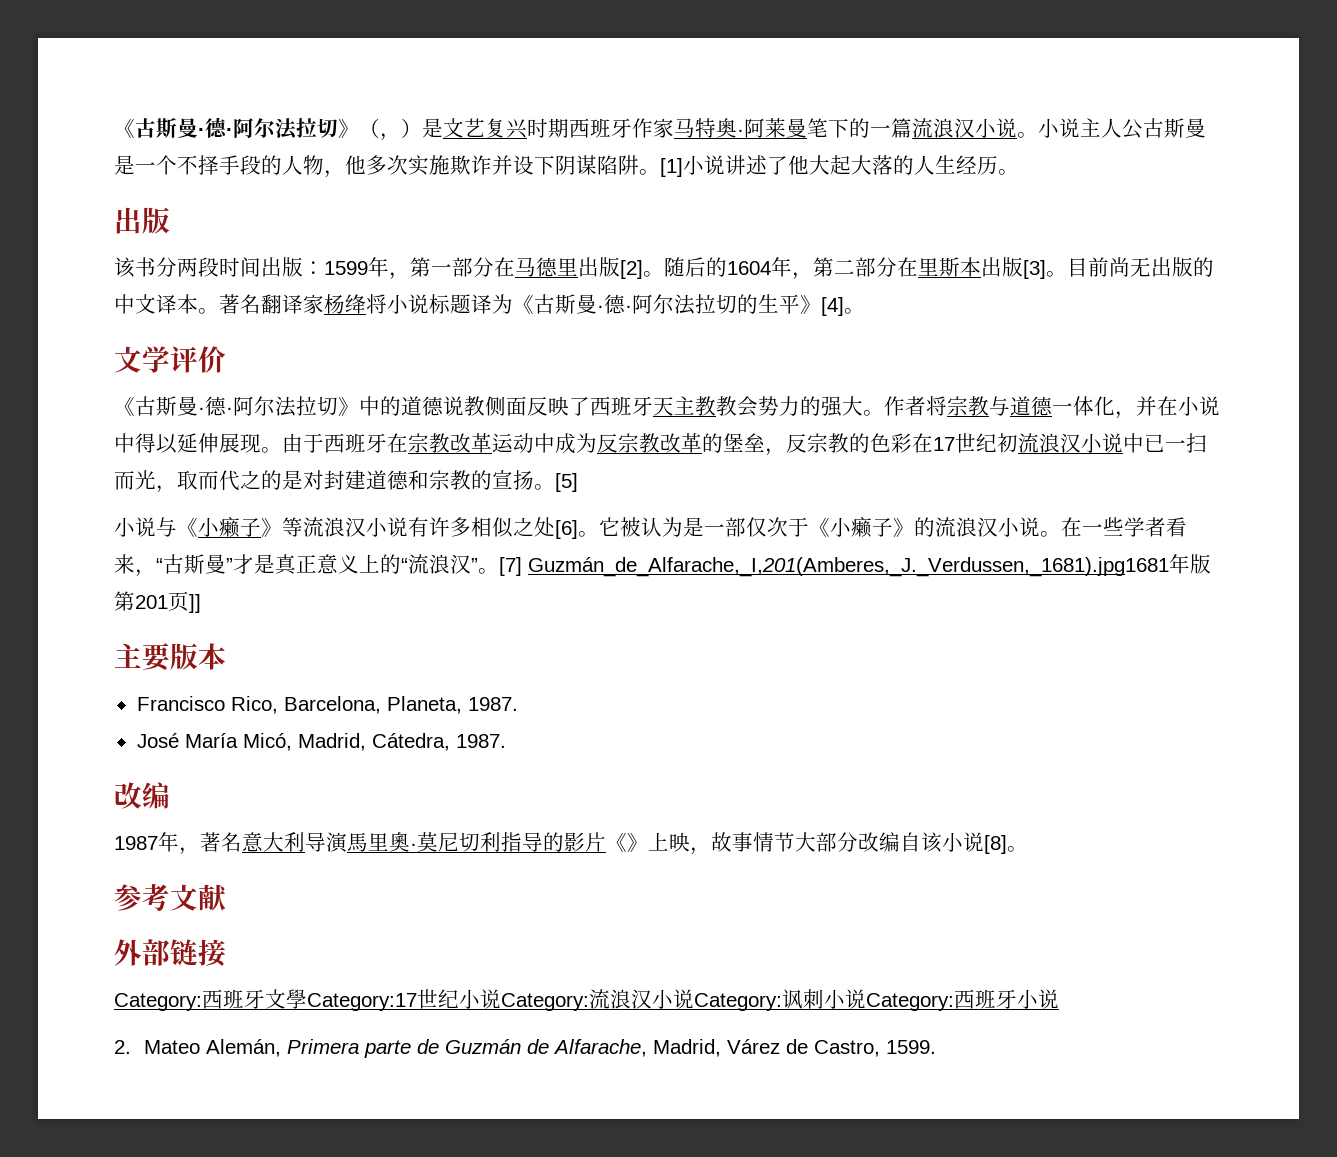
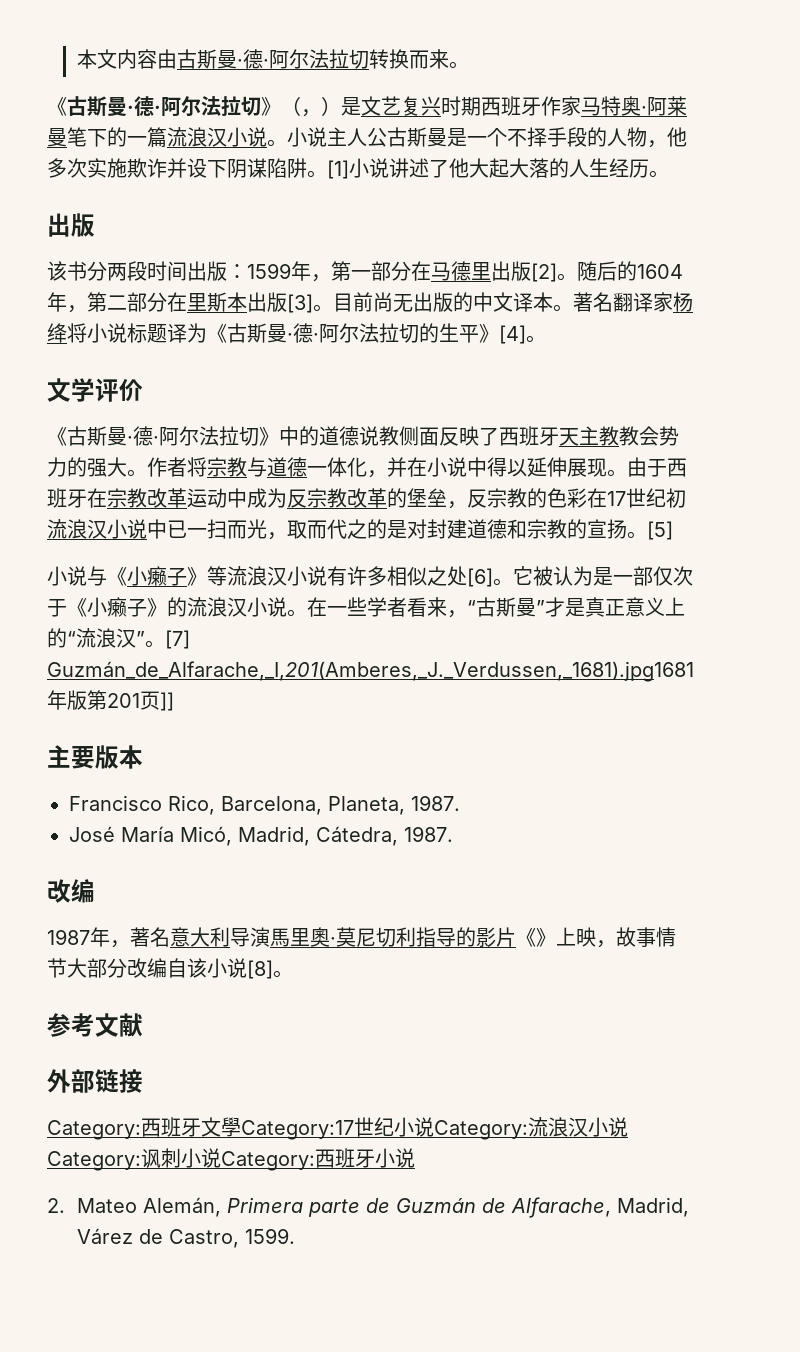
+ 本文内容由古斯曼·德·阿尔法拉切转换而来。

